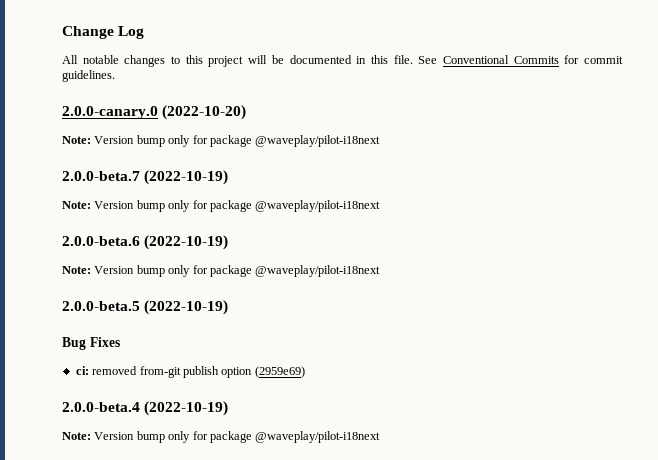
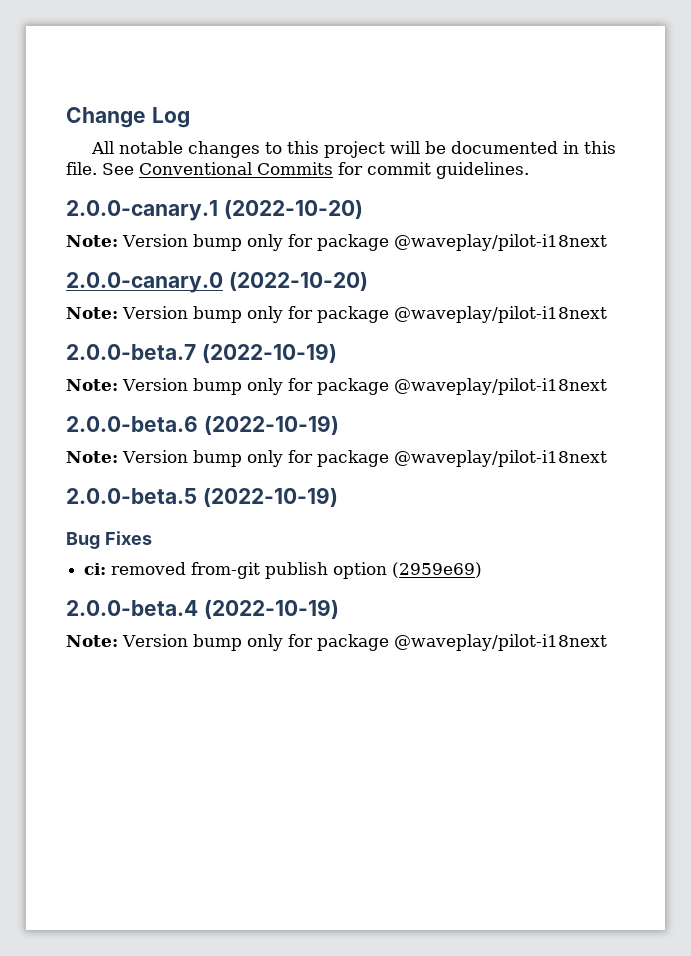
+ 2.0.0-canary.1 (2022-10-20)
+ Note: Version bump only for package @waveplay/pilot-i18next

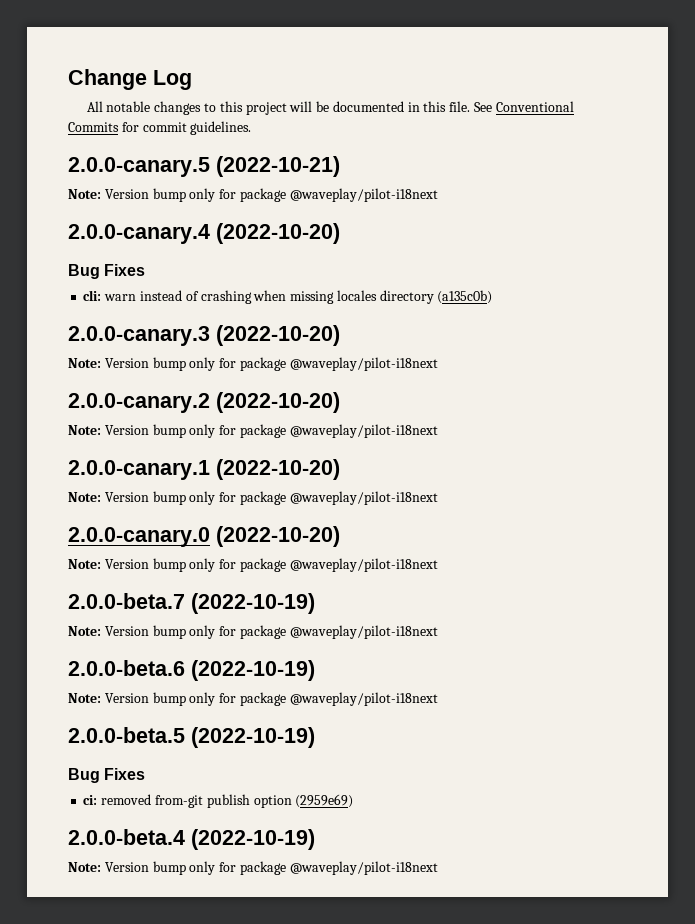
+ 2.0.0-canary.5 (2022-10-21)
+ Note: Version bump only for package @waveplay/pilot-i18next
+ 2.0.0-canary.4 (2022-10-20)
+ Bug Fixes
+ cli: warn instead of crashing when missing locales directory (a135c0b)
+ 2.0.0-canary.3 (2022-10-20)
+ Note: Version bump only for package @waveplay/pilot-i18next
+ 2.0.0-canary.2 (2022-10-20)
+ Note: Version bump only for package @waveplay/pilot-i18next

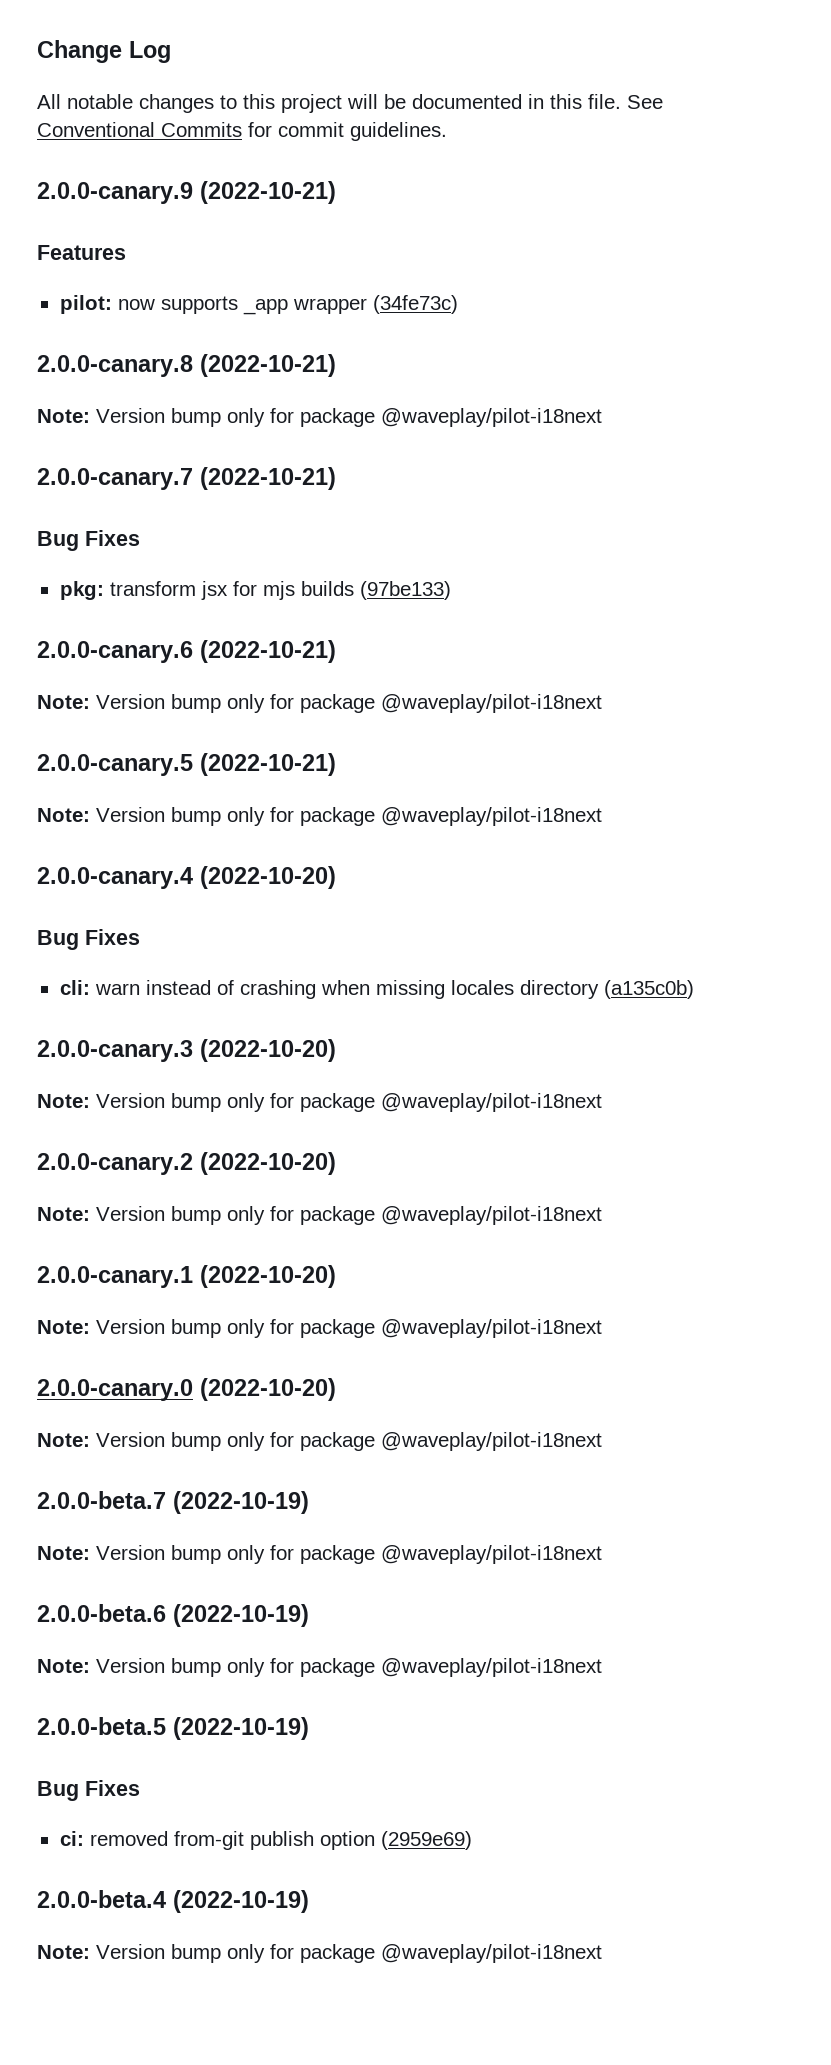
+ 2.0.0-canary.9 (2022-10-21)
+ Features
+ pilot: now supports _app wrapper (34fe73c)
+ 2.0.0-canary.8 (2022-10-21)
+ Note: Version bump only for package @waveplay/pilot-i18next
+ 2.0.0-canary.7 (2022-10-21)
+ Bug Fixes
+ pkg: transform jsx for mjs builds (97be133)
+ 2.0.0-canary.6 (2022-10-21)
+ Note: Version bump only for package @waveplay/pilot-i18next

